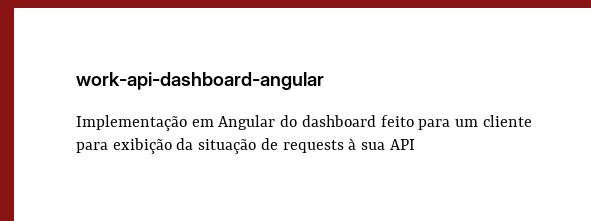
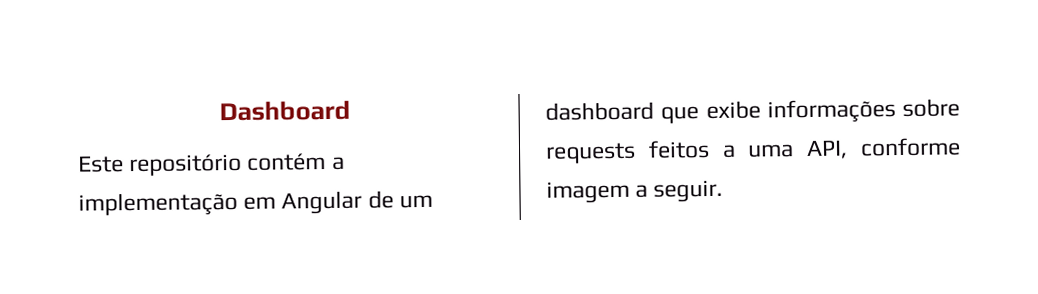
- work-api-dashboard-angular
- Implementação em Angular do dashboard feito para um cliente para exibição da situação de requests à sua API
+ Dashboard
+ Este repositório contém a implementação em Angular de um dashboard que exibe informações sobre requests feitos a uma API, conforme imagem a seguir.

